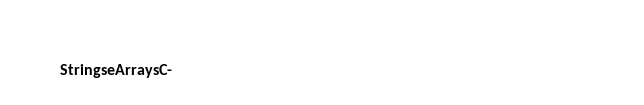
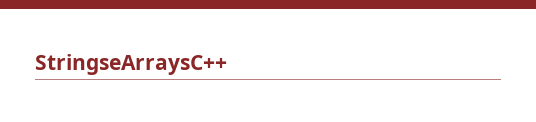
- StringseArraysC-
+ StringseArraysC++

